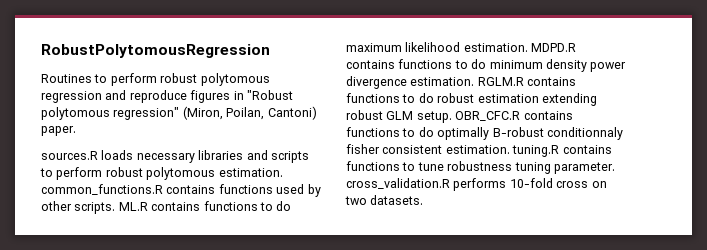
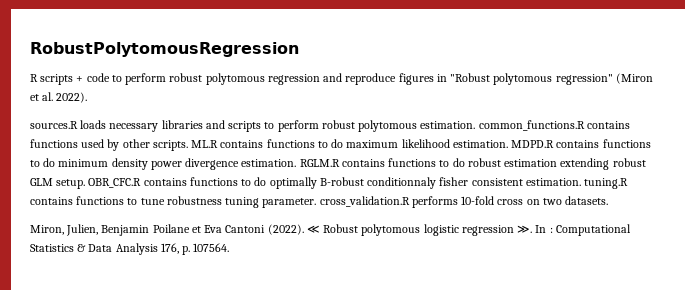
- Routines to perform robust polytomous regression and reproduce figures in "Robust polytomous regression" (Miron, Poilan, Cantoni) paper.
+ R scripts + code to perform robust polytomous regression and reproduce figures in "Robust polytomous regression" (Miron et al. 2022).
+ Miron, Julien, Benjamin Poilane et Eva Cantoni (2022). ≪ Robust polytomous logistic regression ≫. In : Computational Statistics & Data Analysis 176, p. 107564.

